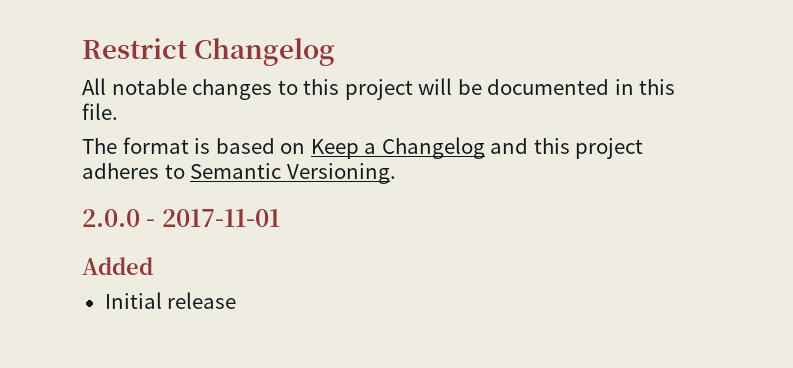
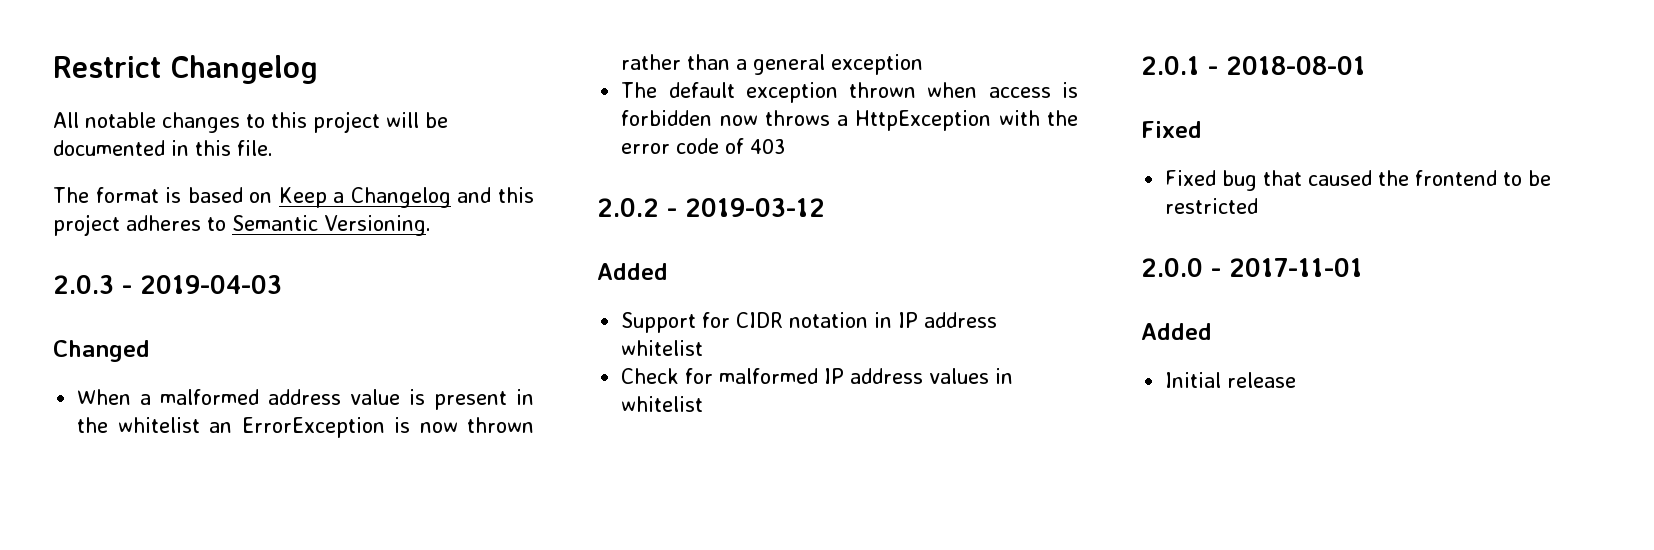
+ 2.0.3 - 2019-04-03
+ Changed
+ When a malformed address value is present in the whitelist an ErrorException is now thrown rather than a general exception
+ The default exception thrown when access is forbidden now throws a HttpException with the error code of 403
+ 2.0.2 - 2019-03-12
+ Added
+ Support for CIDR notation in IP address whitelist
+ Check for malformed IP address values in whitelist
+ 2.0.1 - 2018-08-01
+ Fixed
+ Fixed bug that caused the frontend to be restricted

